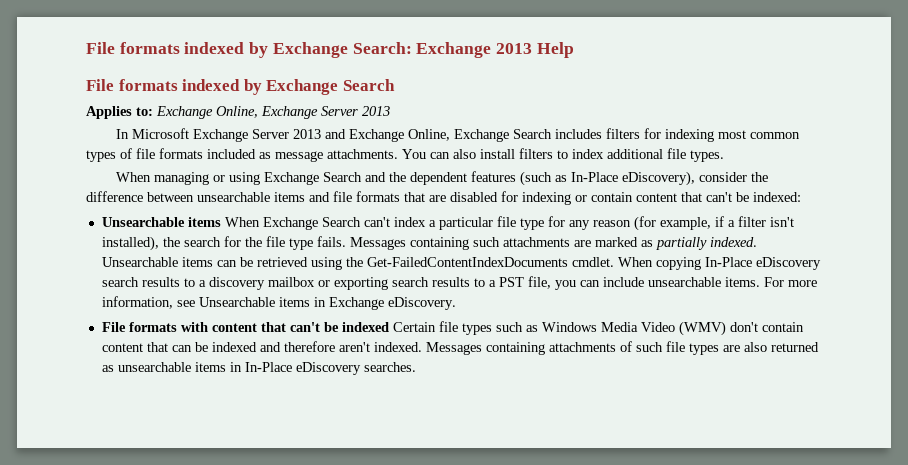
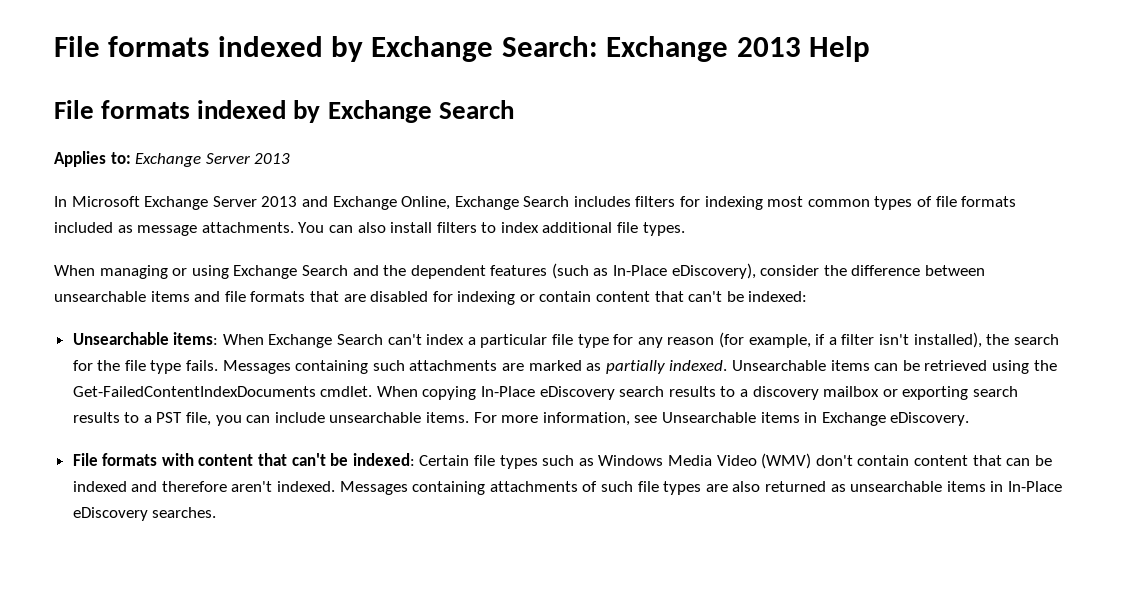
- Applies to: Exchange Online, Exchange Server 2013
+ Applies to: Exchange Server 2013
- Unsearchable items When Exchange Search can't index a particular file type for any reason (for example, if a filter isn't installed), the search for the file type fails.
+ Unsearchable items: When Exchange Search can't index a particular file type for any reason (for example, if a filter isn't installed), the search for the file type fails.
- File formats with content that can't be indexed Certain file types such as Windows Media Video (WMV) don't contain content that can be indexed and therefore aren't indexed.
+ File formats with content that can't be indexed: Certain file types such as Windows Media Video (WMV) don't contain content that can be indexed and therefore aren't indexed.

